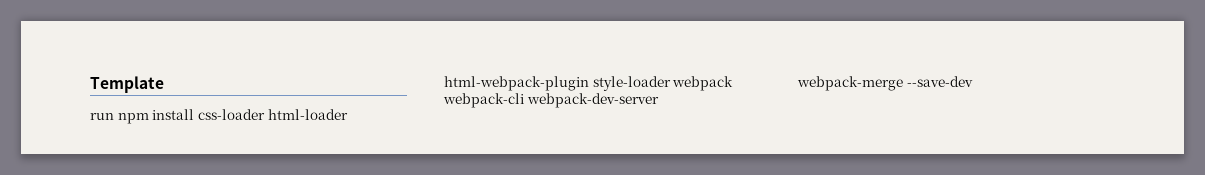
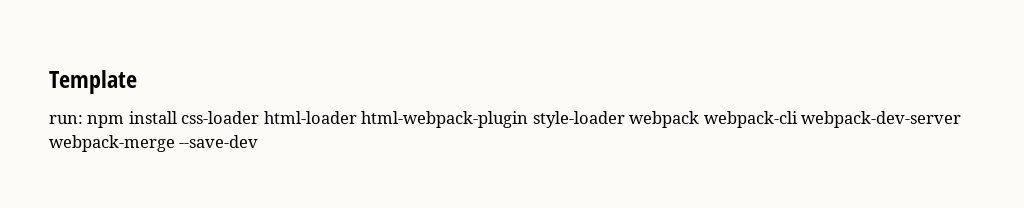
- run npm install css-loader html-loader html-webpack-plugin style-loader webpack webpack-cli webpack-dev-server webpack-merge --save-dev
+ run: npm install css-loader html-loader html-webpack-plugin style-loader webpack webpack-cli webpack-dev-server webpack-merge --save-dev

